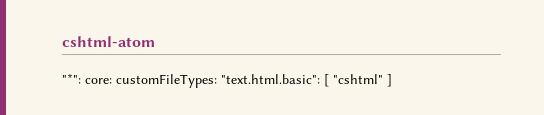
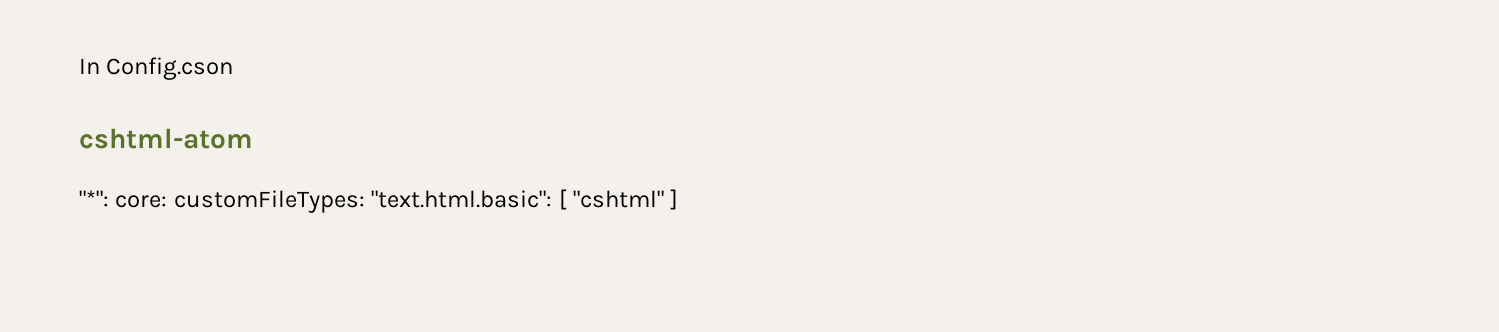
+ In Config.cson

